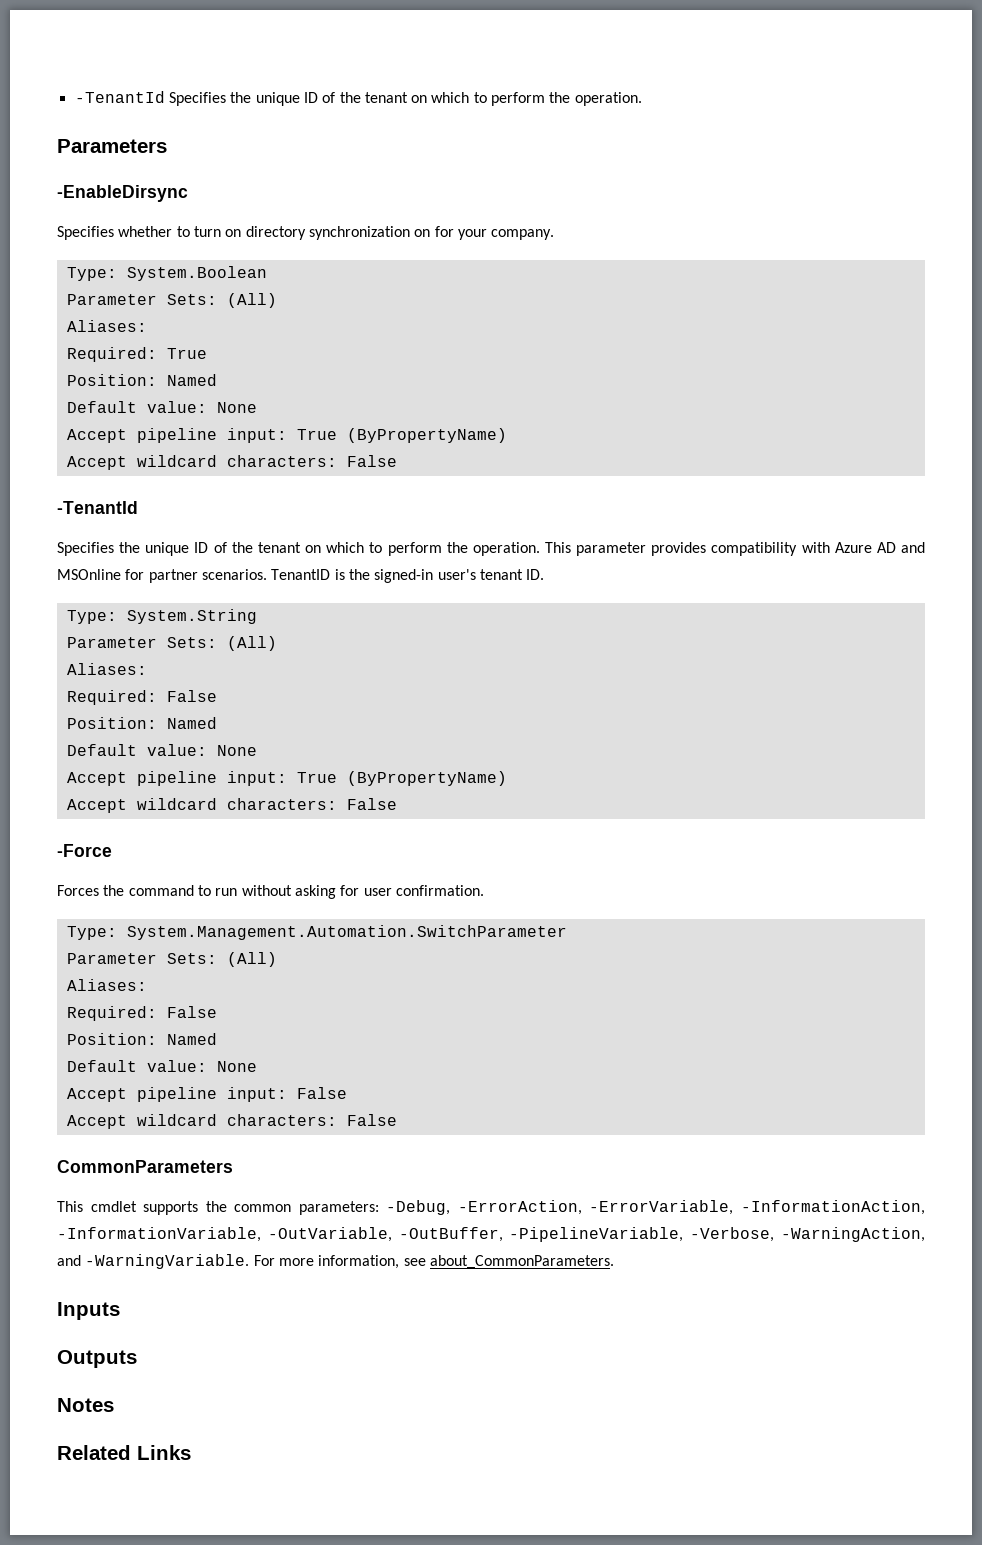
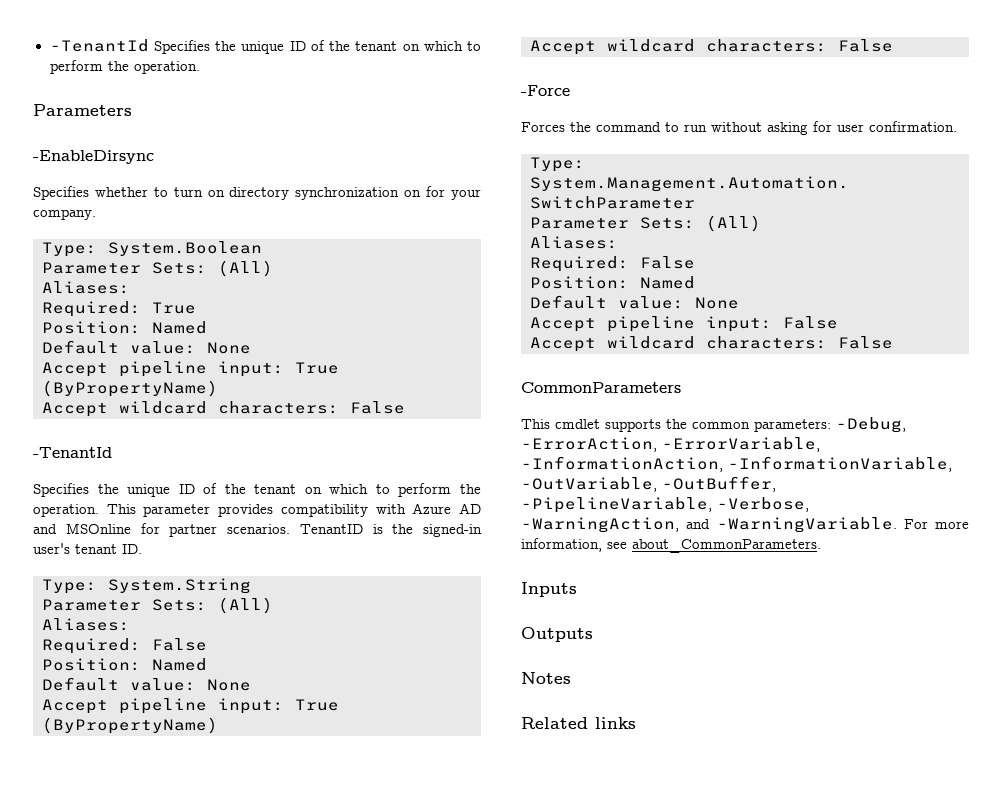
- Related Links
+ Related links

